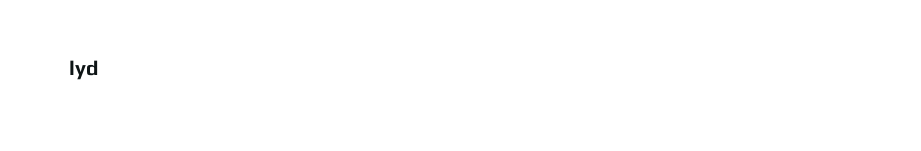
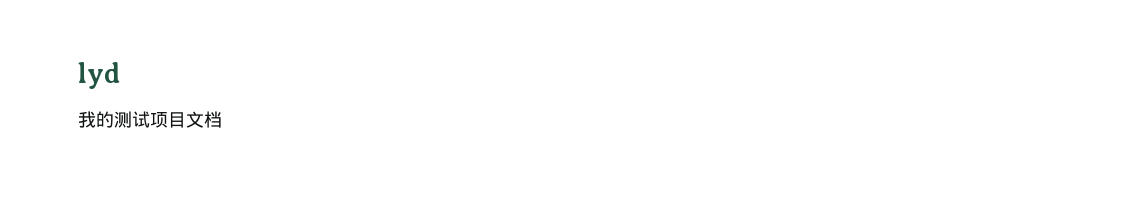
+ 我的测试项目文档

